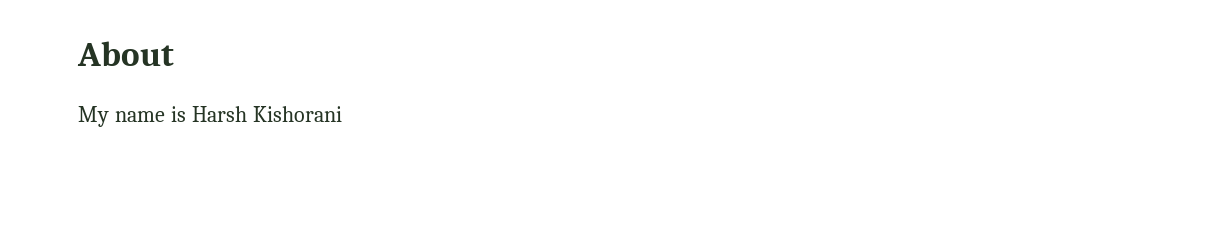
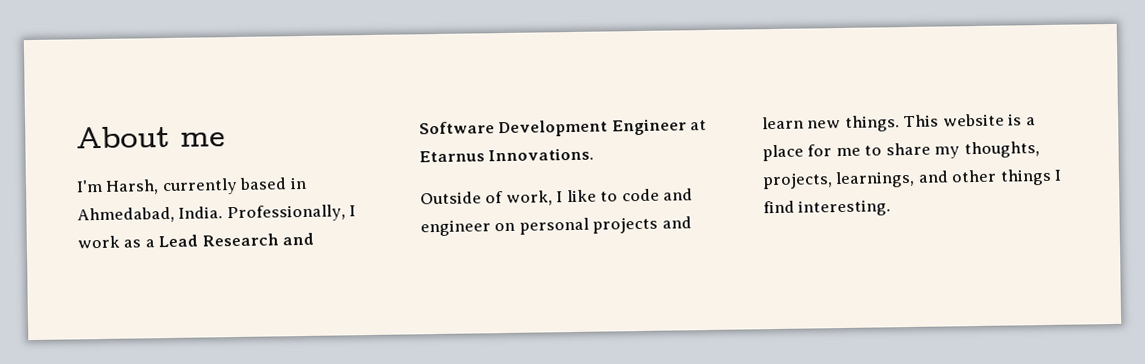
- About
- My name is Harsh Kishorani
+ About me
+ I'm Harsh, currently based in Ahmedabad, India. Professionally, I work as a Lead Research and Software Development Engineer at Etarnus Innovations.
+ Outside of work, I like to code and engineer on personal projects and learn new things. This website is a place for me to share my thoughts, projects, learnings, and other things I find interesting.

